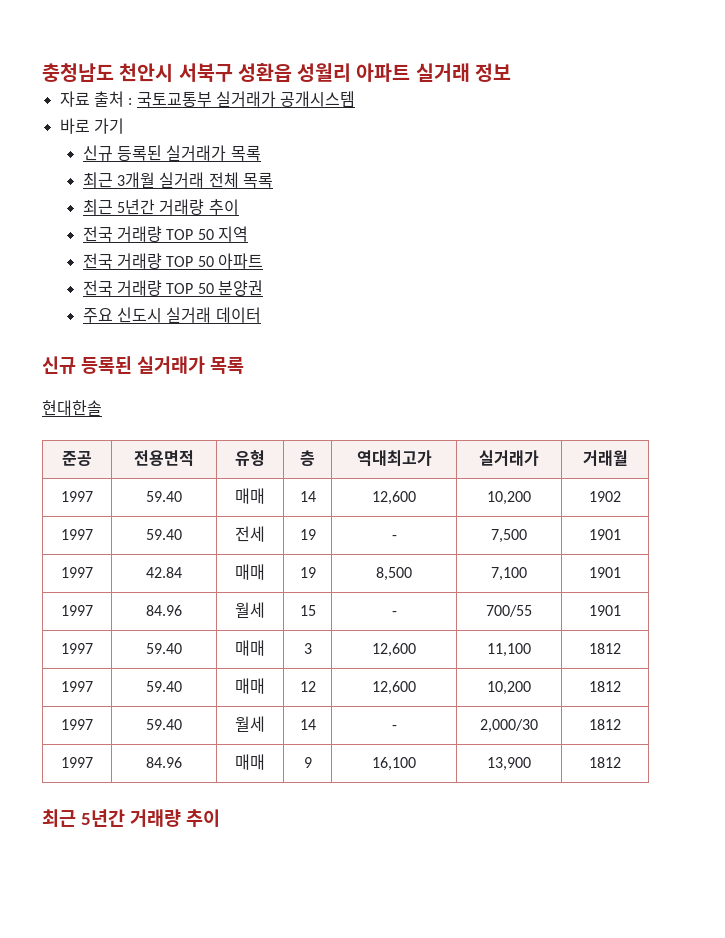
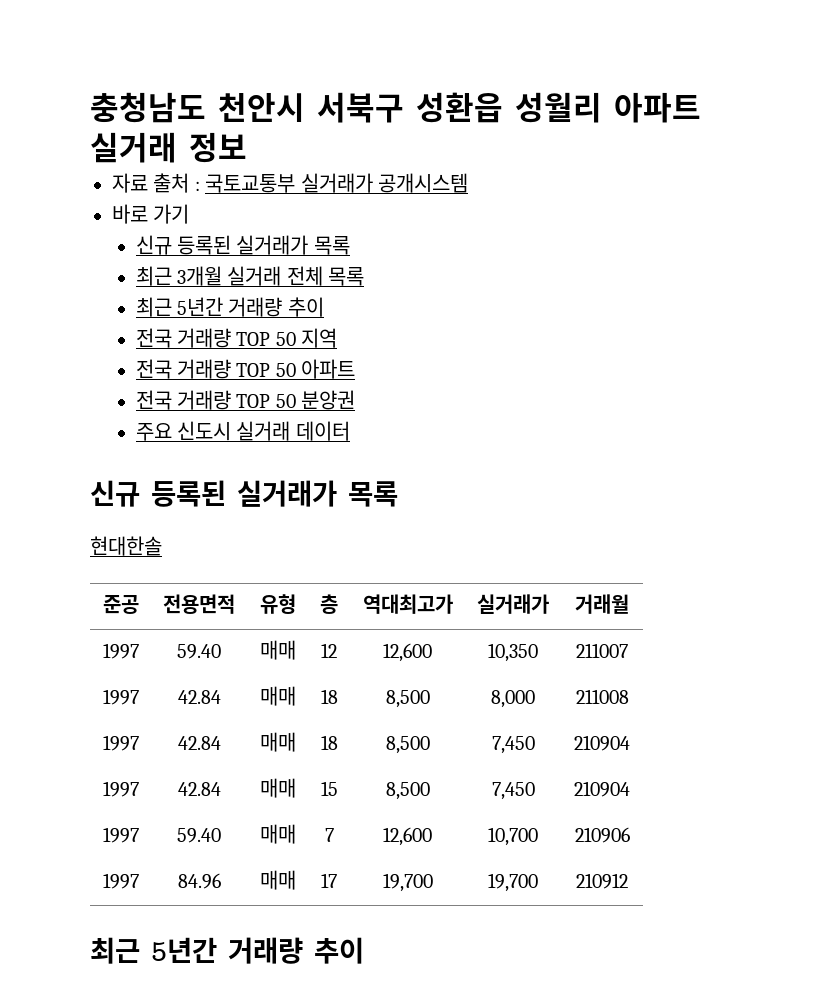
- 1997 | 59.40 | 매매 | 14 | 12,600 | 10,200 | 1902
- 1997 | 59.40 | 전세 | 19 | - | 7,500 | 1901
- 1997 | 42.84 | 매매 | 19 | 8,500 | 7,100 | 1901
- 1997 | 84.96 | 월세 | 15 | - | 700/55 | 1901
- 1997 | 59.40 | 매매 | 3 | 12,600 | 11,100 | 1812
- 1997 | 59.40 | 매매 | 12 | 12,600 | 10,200 | 1812
- 1997 | 59.40 | 월세 | 14 | - | 2,000/30 | 1812
+ 1997 | 59.40 | 매매 | 12 | 12,600 | 10,350 | 211007
+ 1997 | 42.84 | 매매 | 18 | 8,500 | 8,000 | 211008
+ 1997 | 42.84 | 매매 | 18 | 8,500 | 7,450 | 210904
+ 1997 | 42.84 | 매매 | 15 | 8,500 | 7,450 | 210904
+ 1997 | 59.40 | 매매 | 7 | 12,600 | 10,700 | 210906
- 1997 | 84.96 | 매매 | 9 | 16,100 | 13,900 | 1812
+ 1997 | 84.96 | 매매 | 17 | 19,700 | 19,700 | 210912

